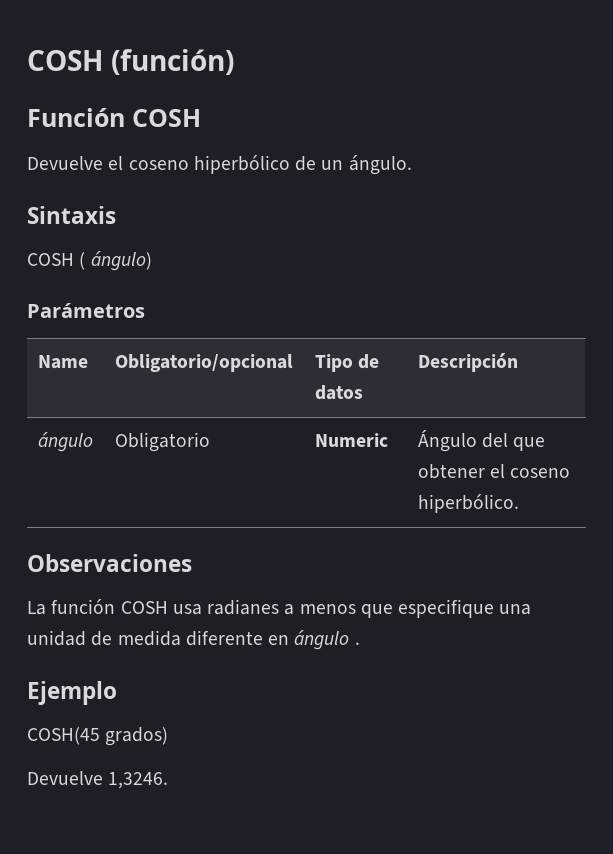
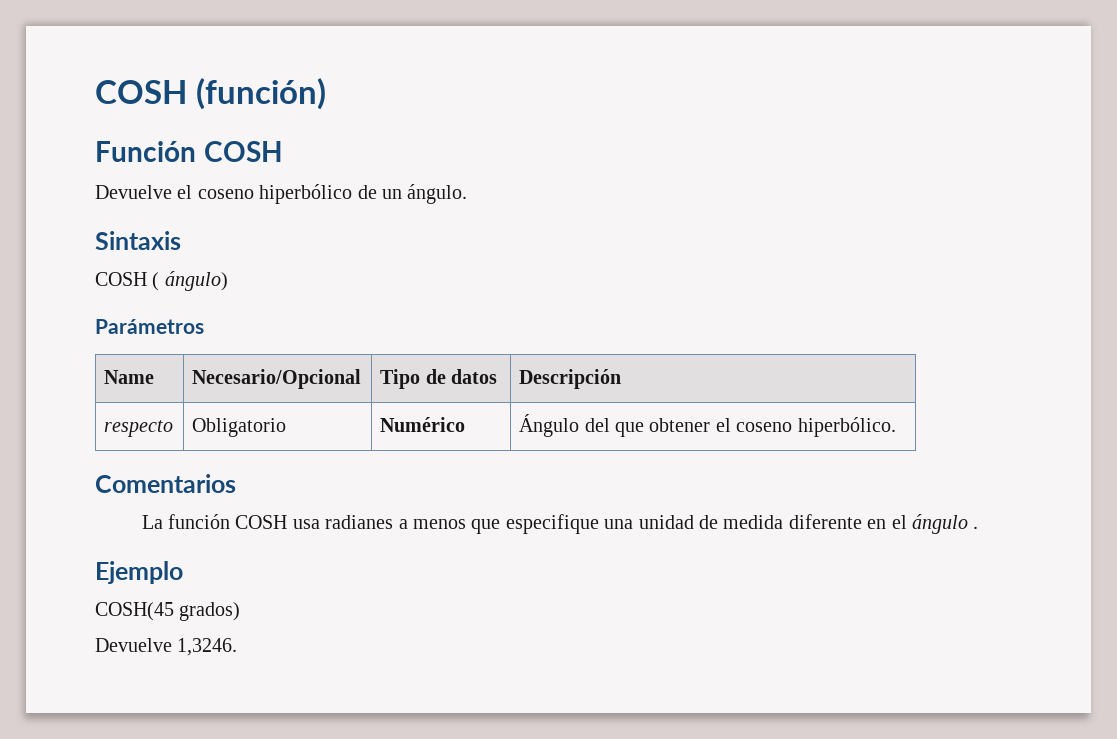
- Name | Obligatorio/opcional | Tipo de datos | Descripción
+ Name | Necesario/Opcional | Tipo de datos | Descripción
- ángulo | Obligatorio | Numeric | Ángulo del que obtener el coseno hiperbólico.
+ respecto | Obligatorio | Numérico | Ángulo del que obtener el coseno hiperbólico.
- Observaciones
+ Comentarios
- La función COSH usa radianes a menos que especifique una unidad de medida diferente en ángulo .
+ La función COSH usa radianes a menos que especifique una unidad de medida diferente en el ángulo .

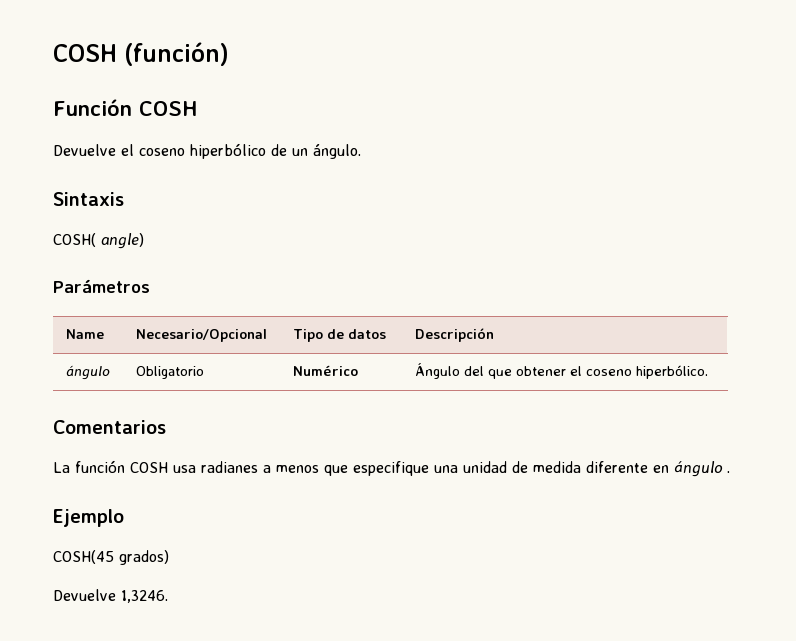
- COSH ( ángulo)
+ COSH( angle)
- respecto | Obligatorio | Numérico | Ángulo del que obtener el coseno hiperbólico.
+ ángulo | Obligatorio | Numérico | Ángulo del que obtener el coseno hiperbólico.
- La función COSH usa radianes a menos que especifique una unidad de medida diferente en el ángulo .
+ La función COSH usa radianes a menos que especifique una unidad de medida diferente en ángulo .

